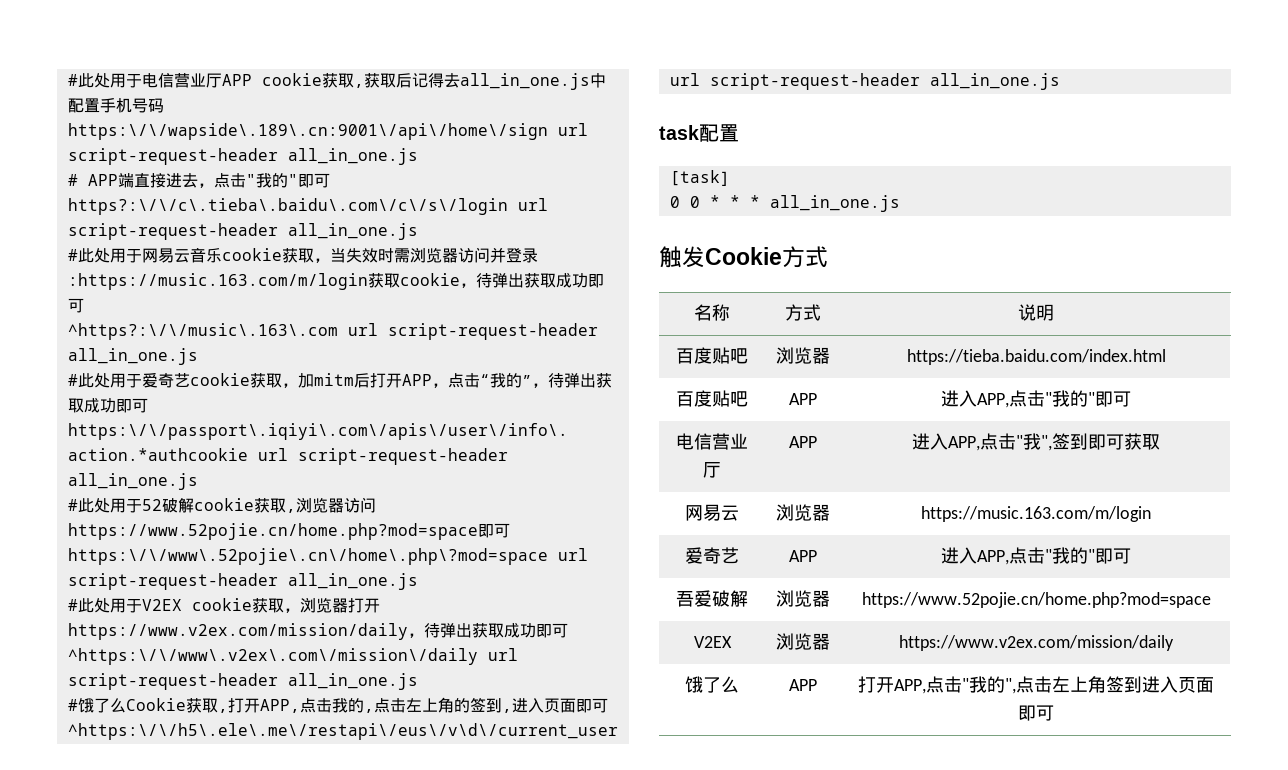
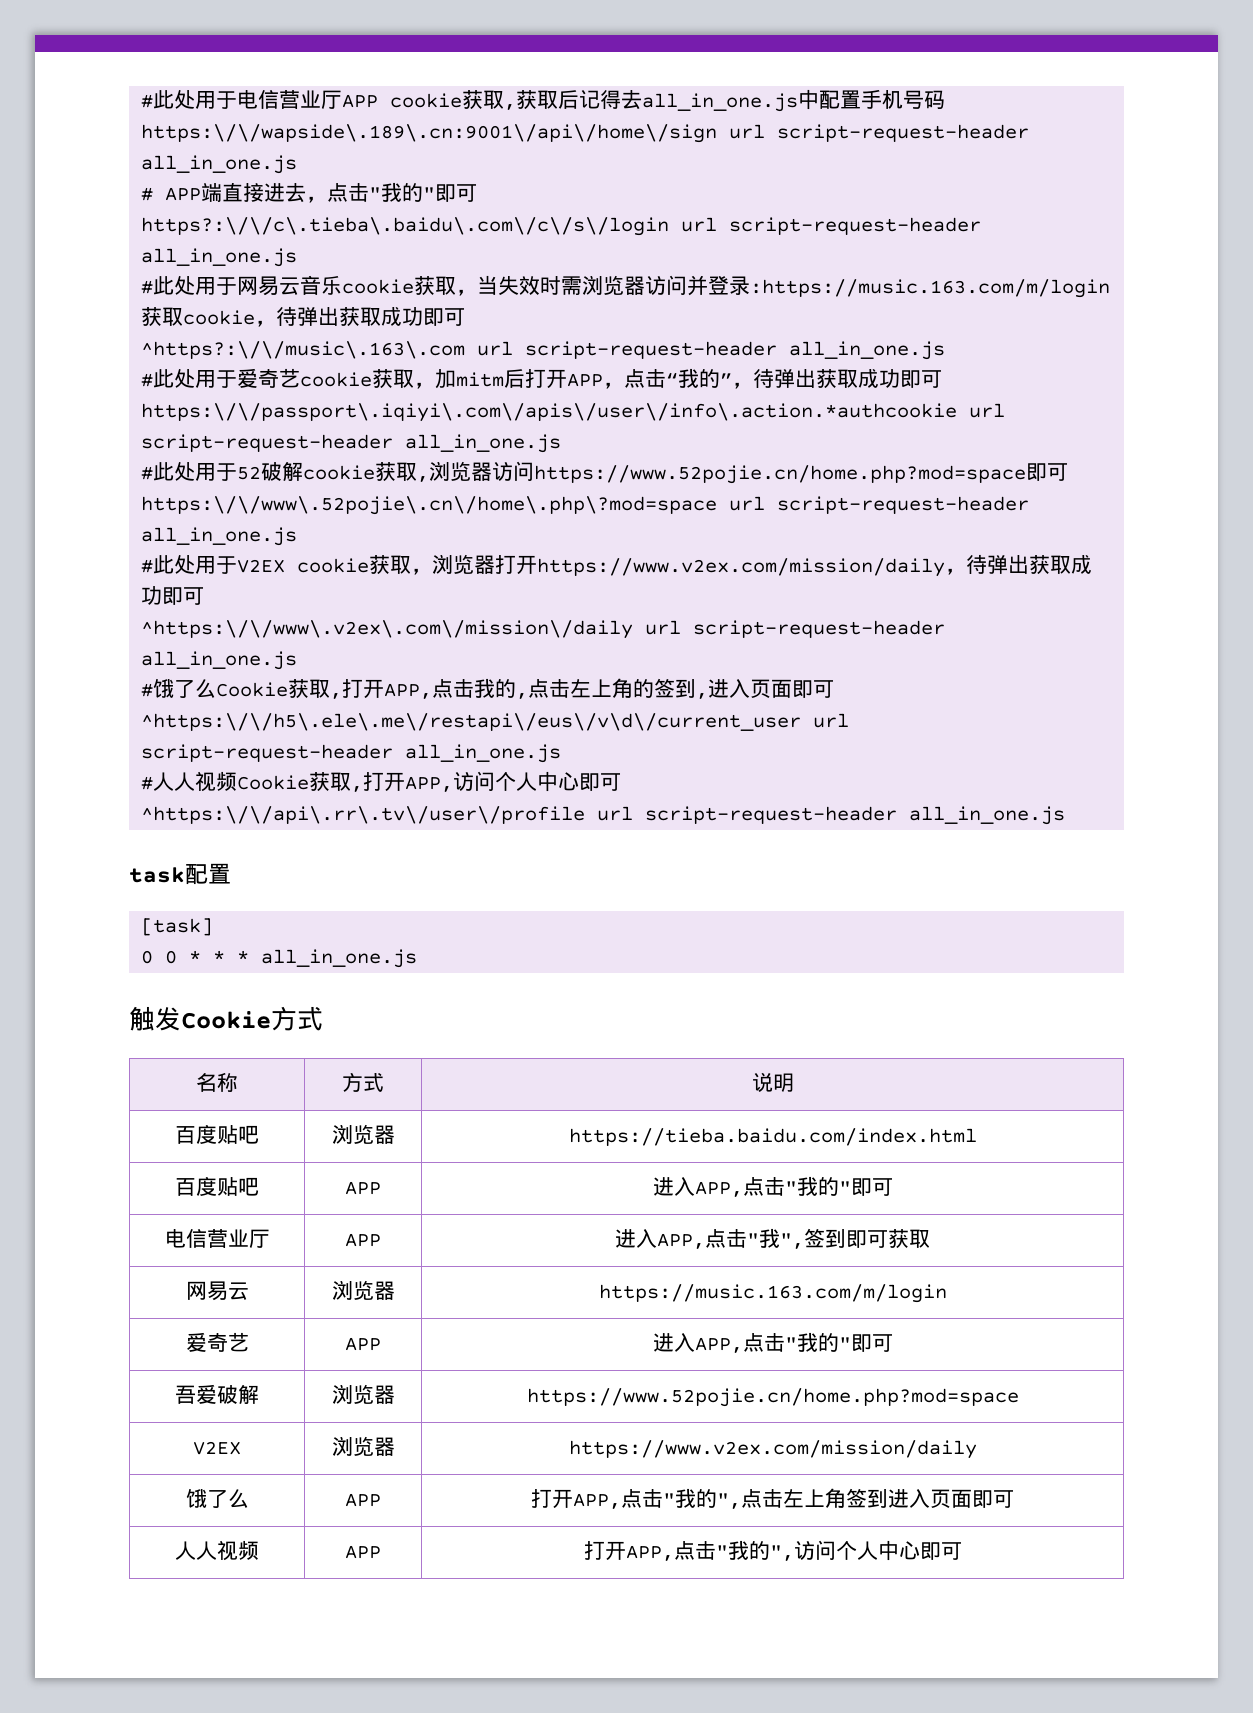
+ #人人视频Cookie获取,打开APP,访问个人中心即可
+ ^https:\/\/api\.rr\.tv\/user\/profile url script-request-header all_in_one.js
+ 人人视频 | APP | 打开APP,点击"我的",访问个人中心即可

